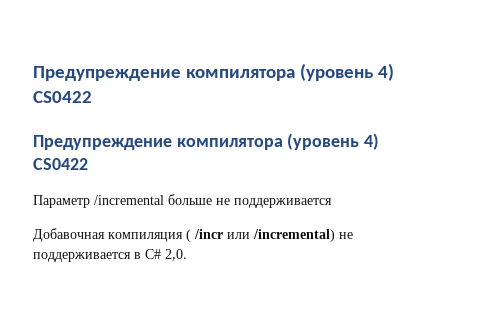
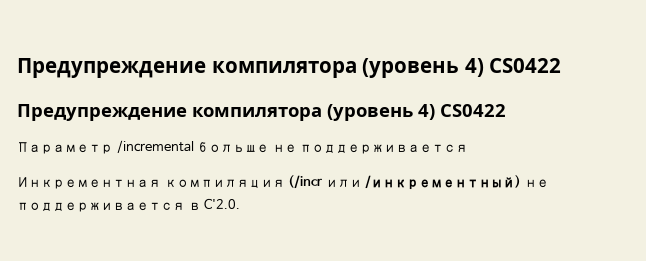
- Добавочная компиляция ( /incr или /incremental) не поддерживается в C# 2,0.
+ Инкрементная компиляция (/incr или /инкрементный) не поддерживается в C'2.0.

